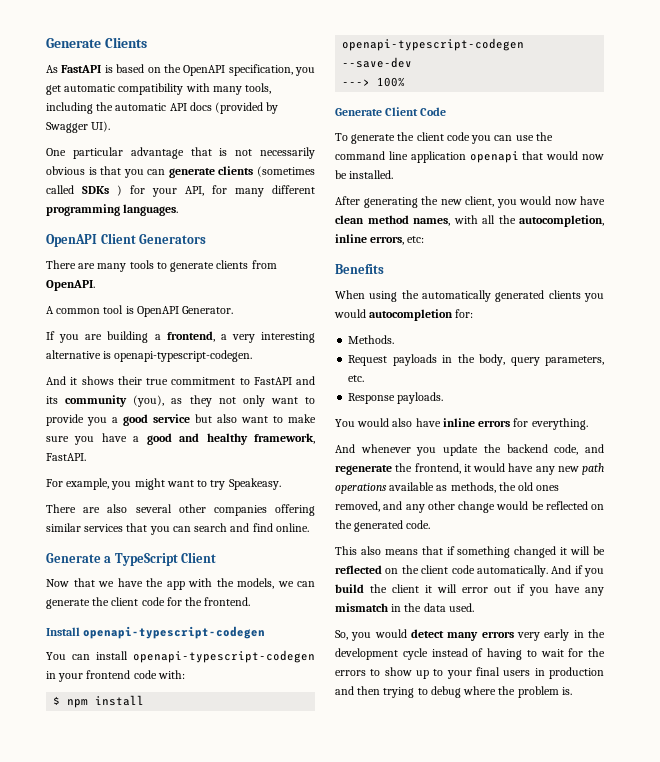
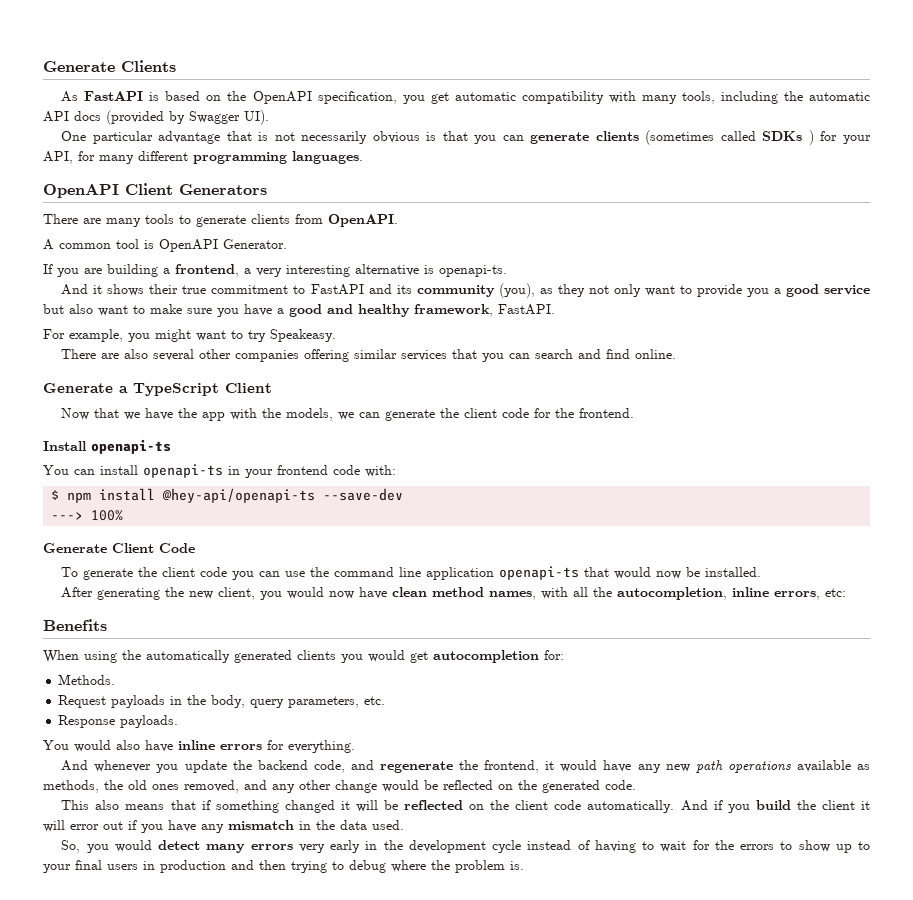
- If you are building a frontend, a very interesting alternative is openapi-typescript-codegen.
+ If you are building a frontend, a very interesting alternative is openapi-ts.
- Install openapi-typescript-codegen
+ Install openapi-ts
- You can install openapi-typescript-codegen in your frontend code with:
+ You can install openapi-ts in your frontend code with:
- $ npm install openapi-typescript-codegen --save-dev
+ $ npm install @hey-api/openapi-ts --save-dev
- To generate the client code you can use the command line application openapi that would now be installed.
+ To generate the client code you can use the command line application openapi-ts that would now be installed.
- When using the automatically generated clients you would autocompletion for:
+ When using the automatically generated clients you would get autocompletion for:

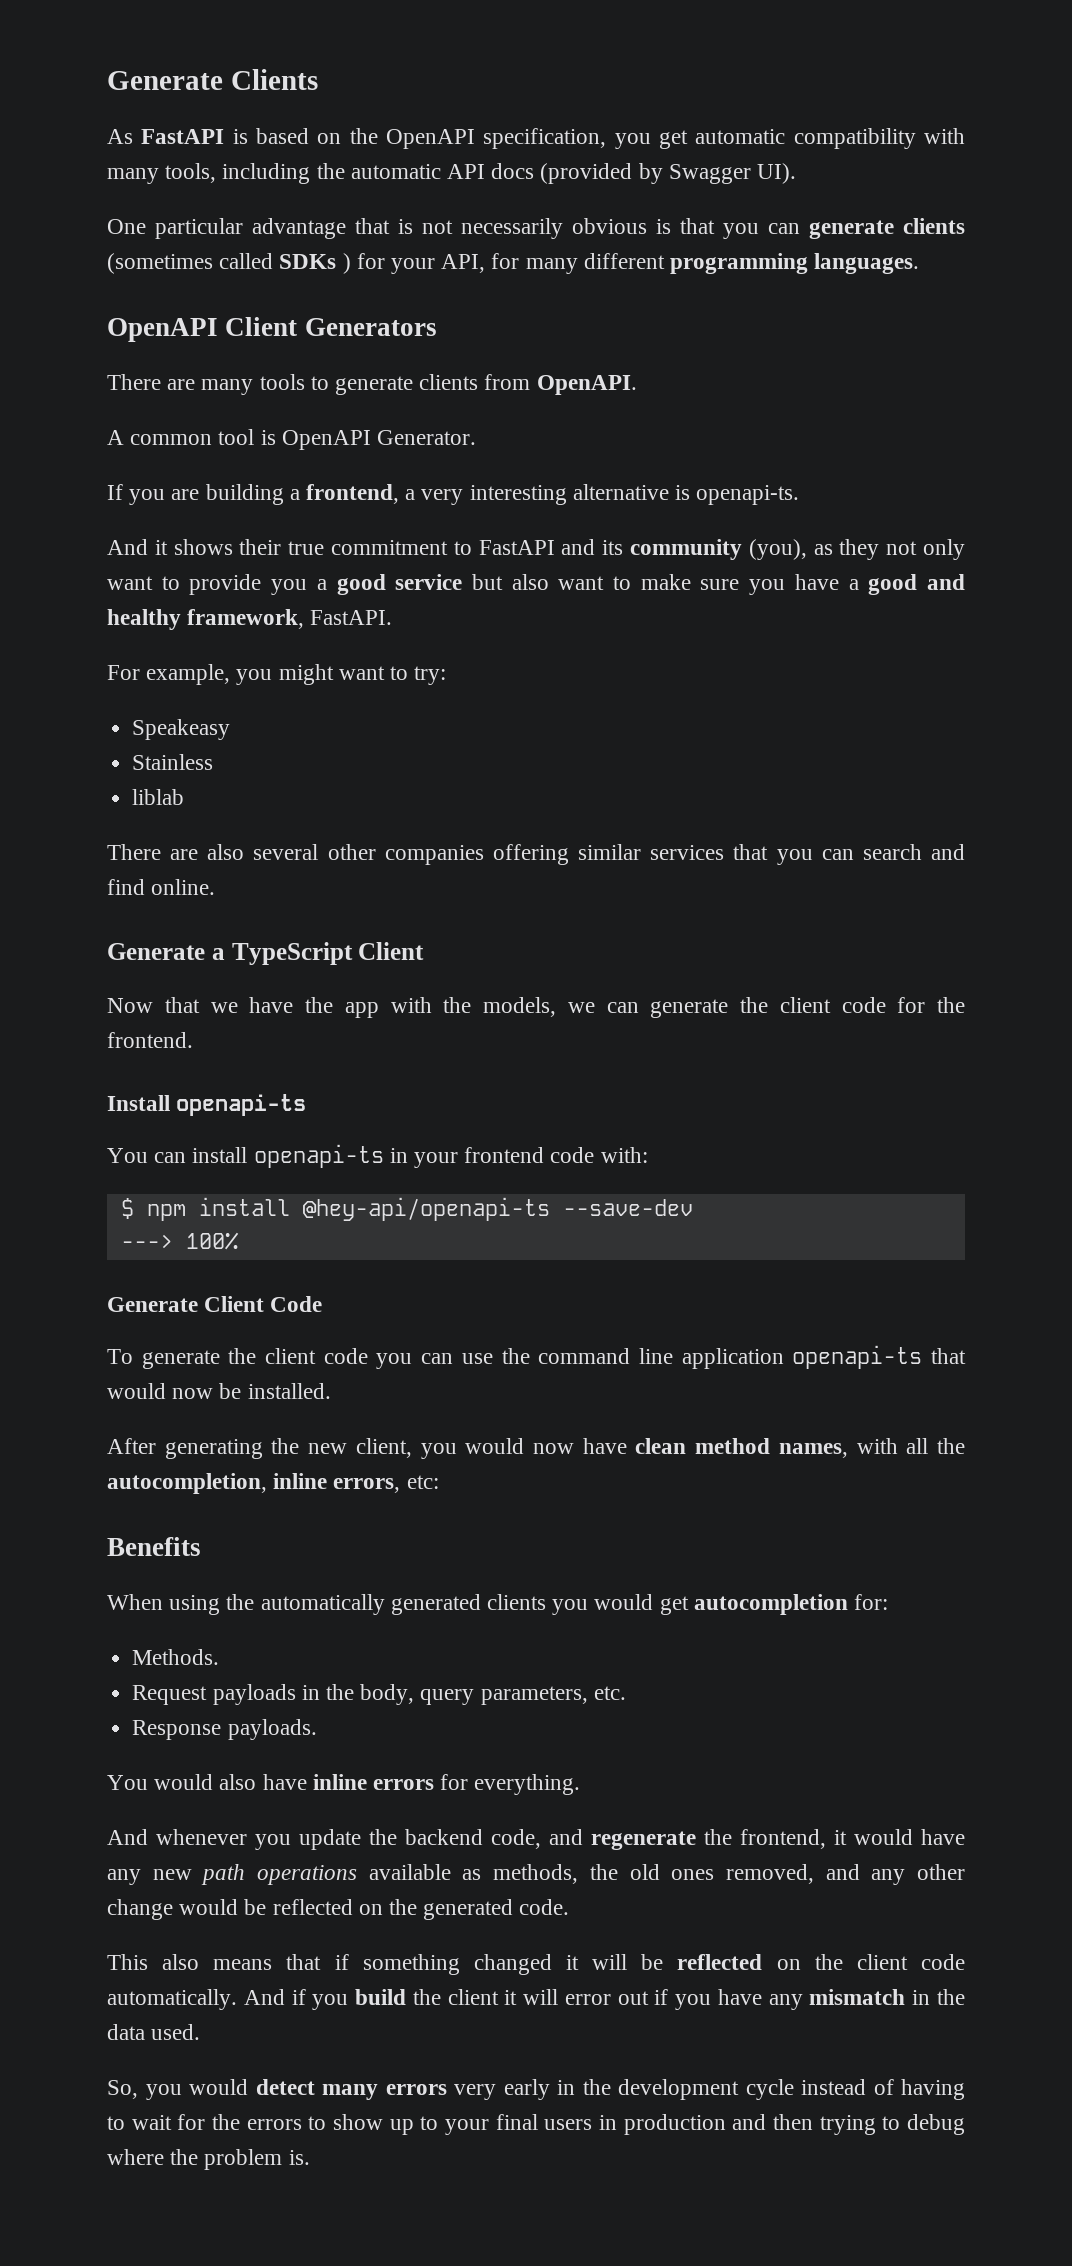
- For example, you might want to try Speakeasy.
+ For example, you might want to try:
+ Speakeasy
+ Stainless
+ liblab

